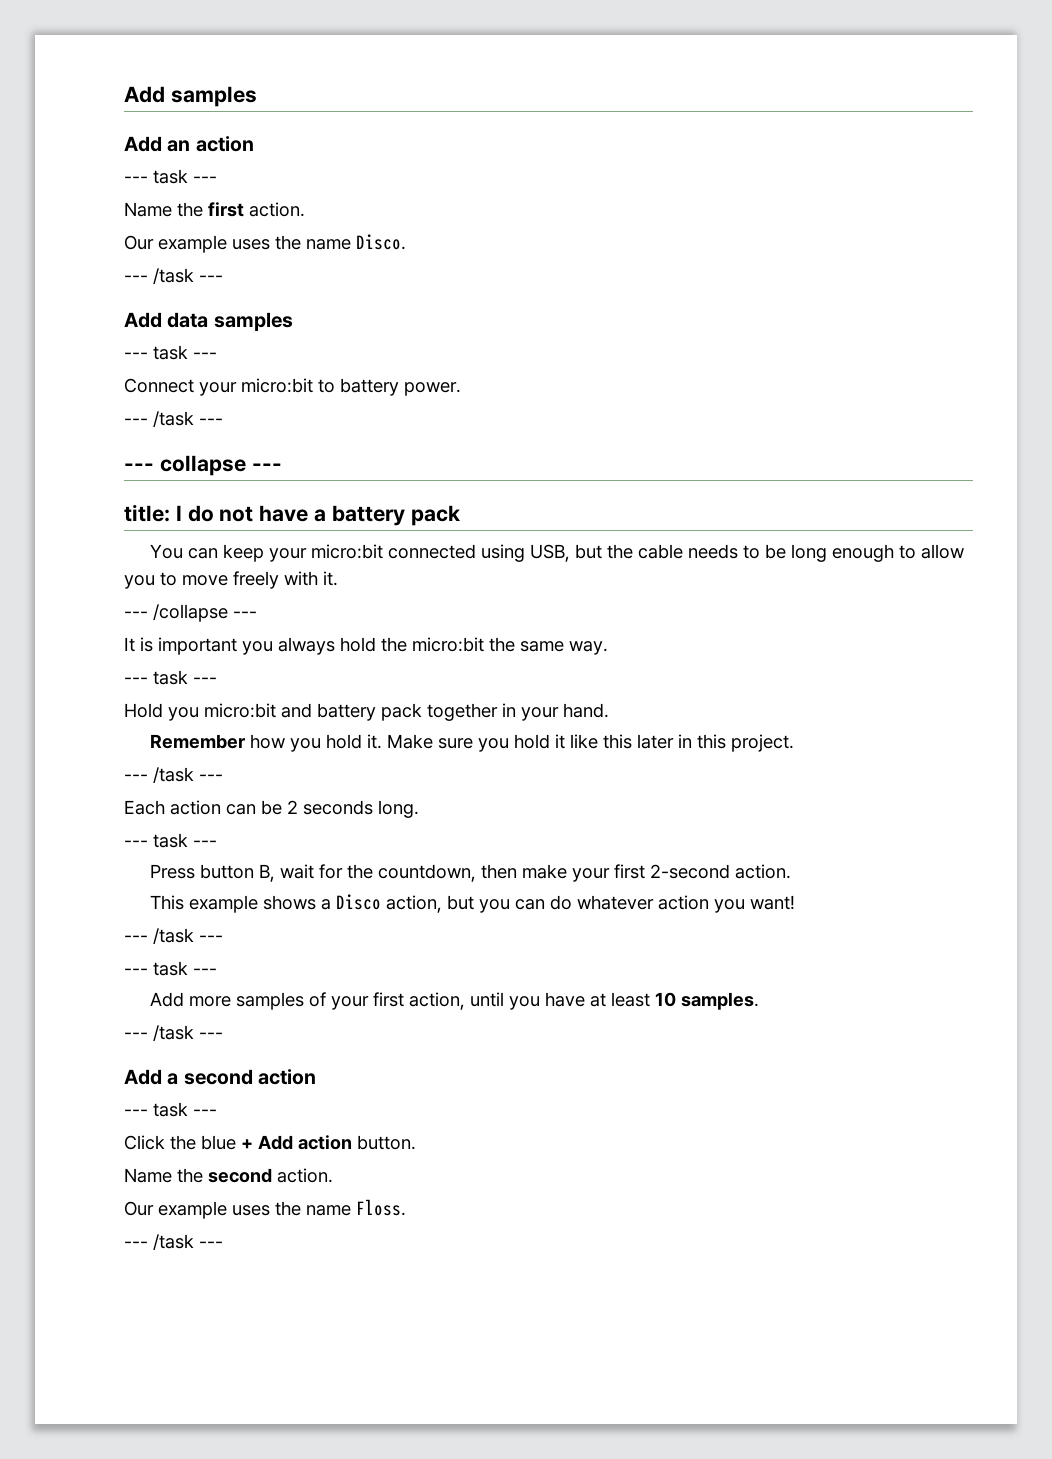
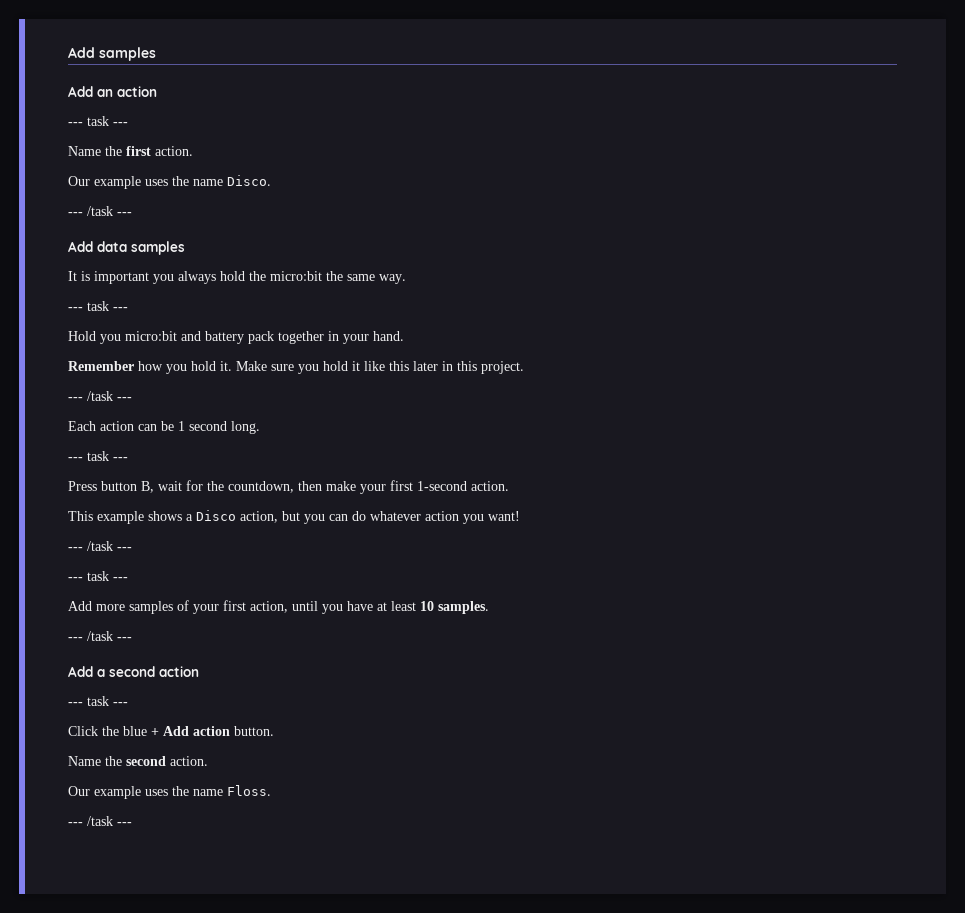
  Add data samples
- --- task ---
- Connect your micro:bit to battery power.
- --- /task ---
- --- collapse ---
- title: I do not have a battery pack
- You can keep your micro:bit connected using USB, but the cable needs to be long enough to allow you to move freely with it.
- --- /collapse ---
- Each action can be 2 seconds long.
+ Each action can be 1 second long.
- Press button B, wait for the countdown, then make your first 2-second action.
+ Press button B, wait for the countdown, then make your first 1-second action.

